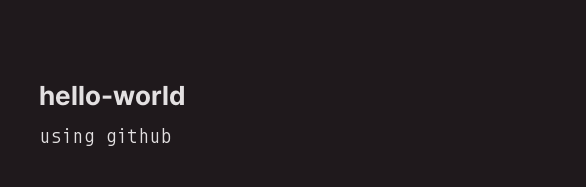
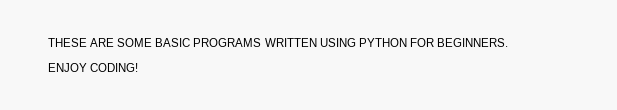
- hello-world
- using github
+ THESE ARE SOME BASIC PROGRAMS WRITTEN USING PYTHON FOR BEGINNERS.
+ ENJOY CODING!

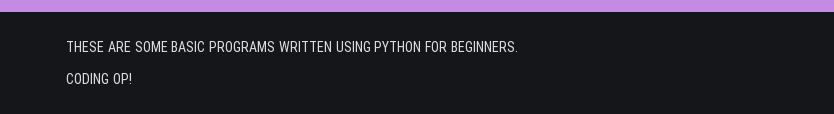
- ENJOY CODING!
+ CODING OP!

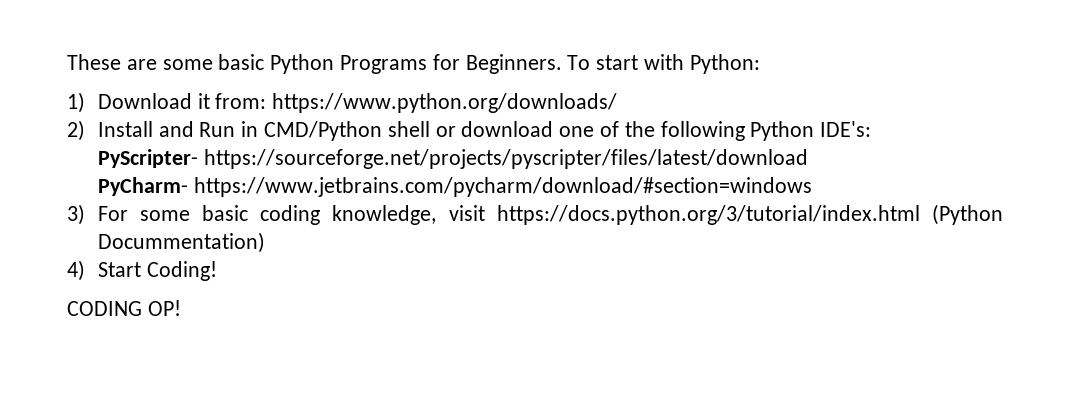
- THESE ARE SOME BASIC PROGRAMS WRITTEN USING PYTHON FOR BEGINNERS.
+ These are some basic Python Programs for Beginners. To start with Python:
+ 1) Download it from: https://www.python.org/downloads/
+ 2) Install and Run in CMD/Python shell or download one of the following Python IDE's:
+ PyScripter- https://sourceforge.net/projects/pyscripter/files/latest/download
+ PyCharm- https://www.jetbrains.com/pycharm/download/#section=windows
+ 3) For some basic coding knowledge, visit https://docs.python.org/3/tutorial/index.html (Python Docummentation)
+ 4) Start Coding!

